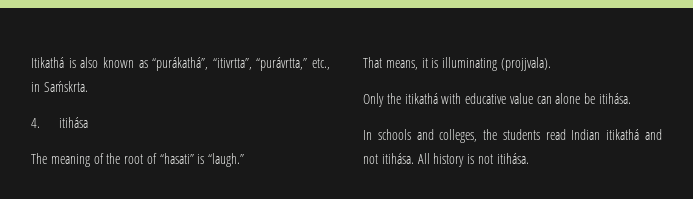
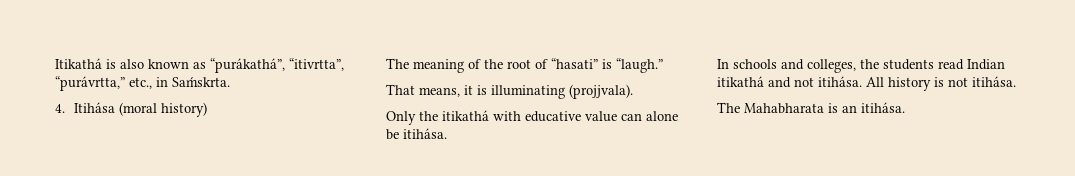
- 4. itihása
+ 4. Itihása (moral history)
+ The Mahabharata is an itihása.

